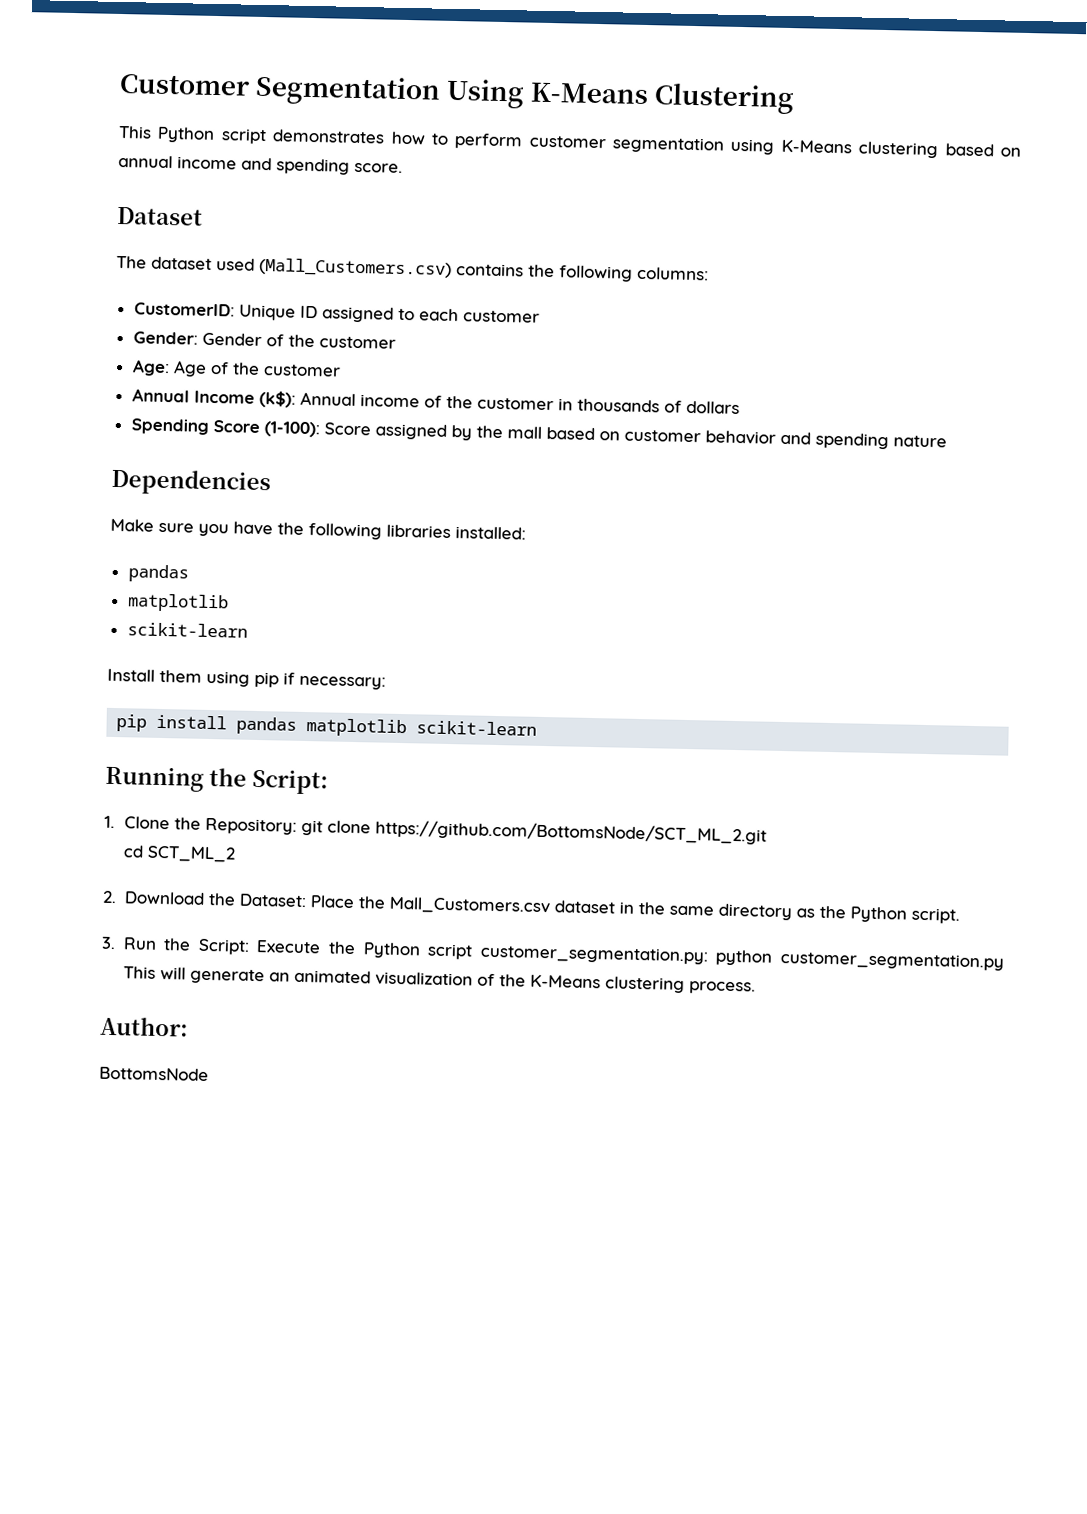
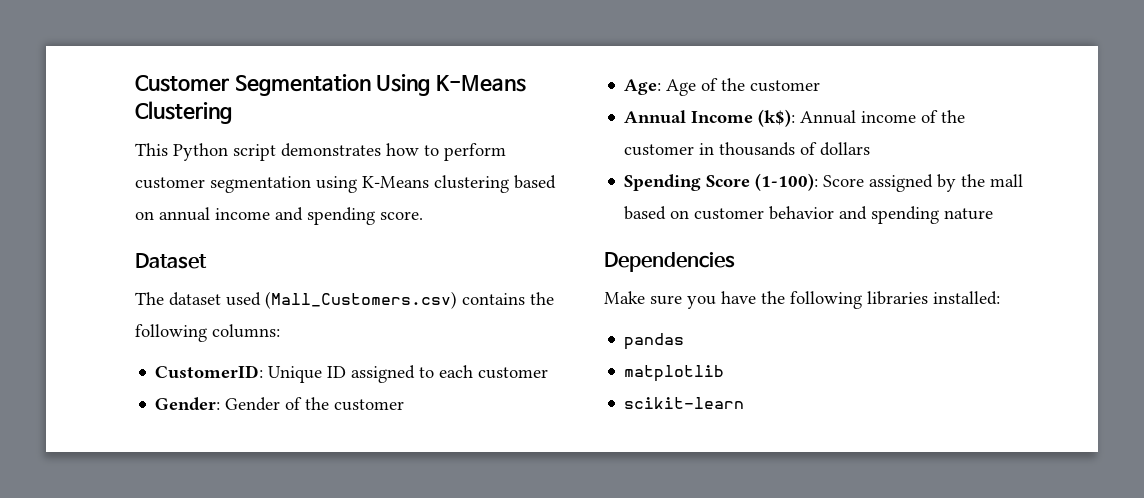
- Install them using pip if necessary:
- pip install pandas matplotlib scikit-learn
- Running the Script:
- 1. Clone the Repository: git clone https://github.com/BottomsNode/SCT_ML_2.git
- cd SCT_ML_2
- 2. Download the Dataset: Place the Mall_Customers.csv dataset in the same directory as the Python script.
- 3. Run the Script: Execute the Python script customer_segmentation.py: python customer_segmentation.py This will generate an animated visualization of the K-Means clustering process.
- Author:
- BottomsNode

